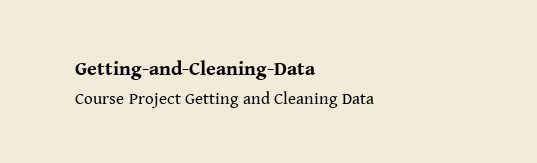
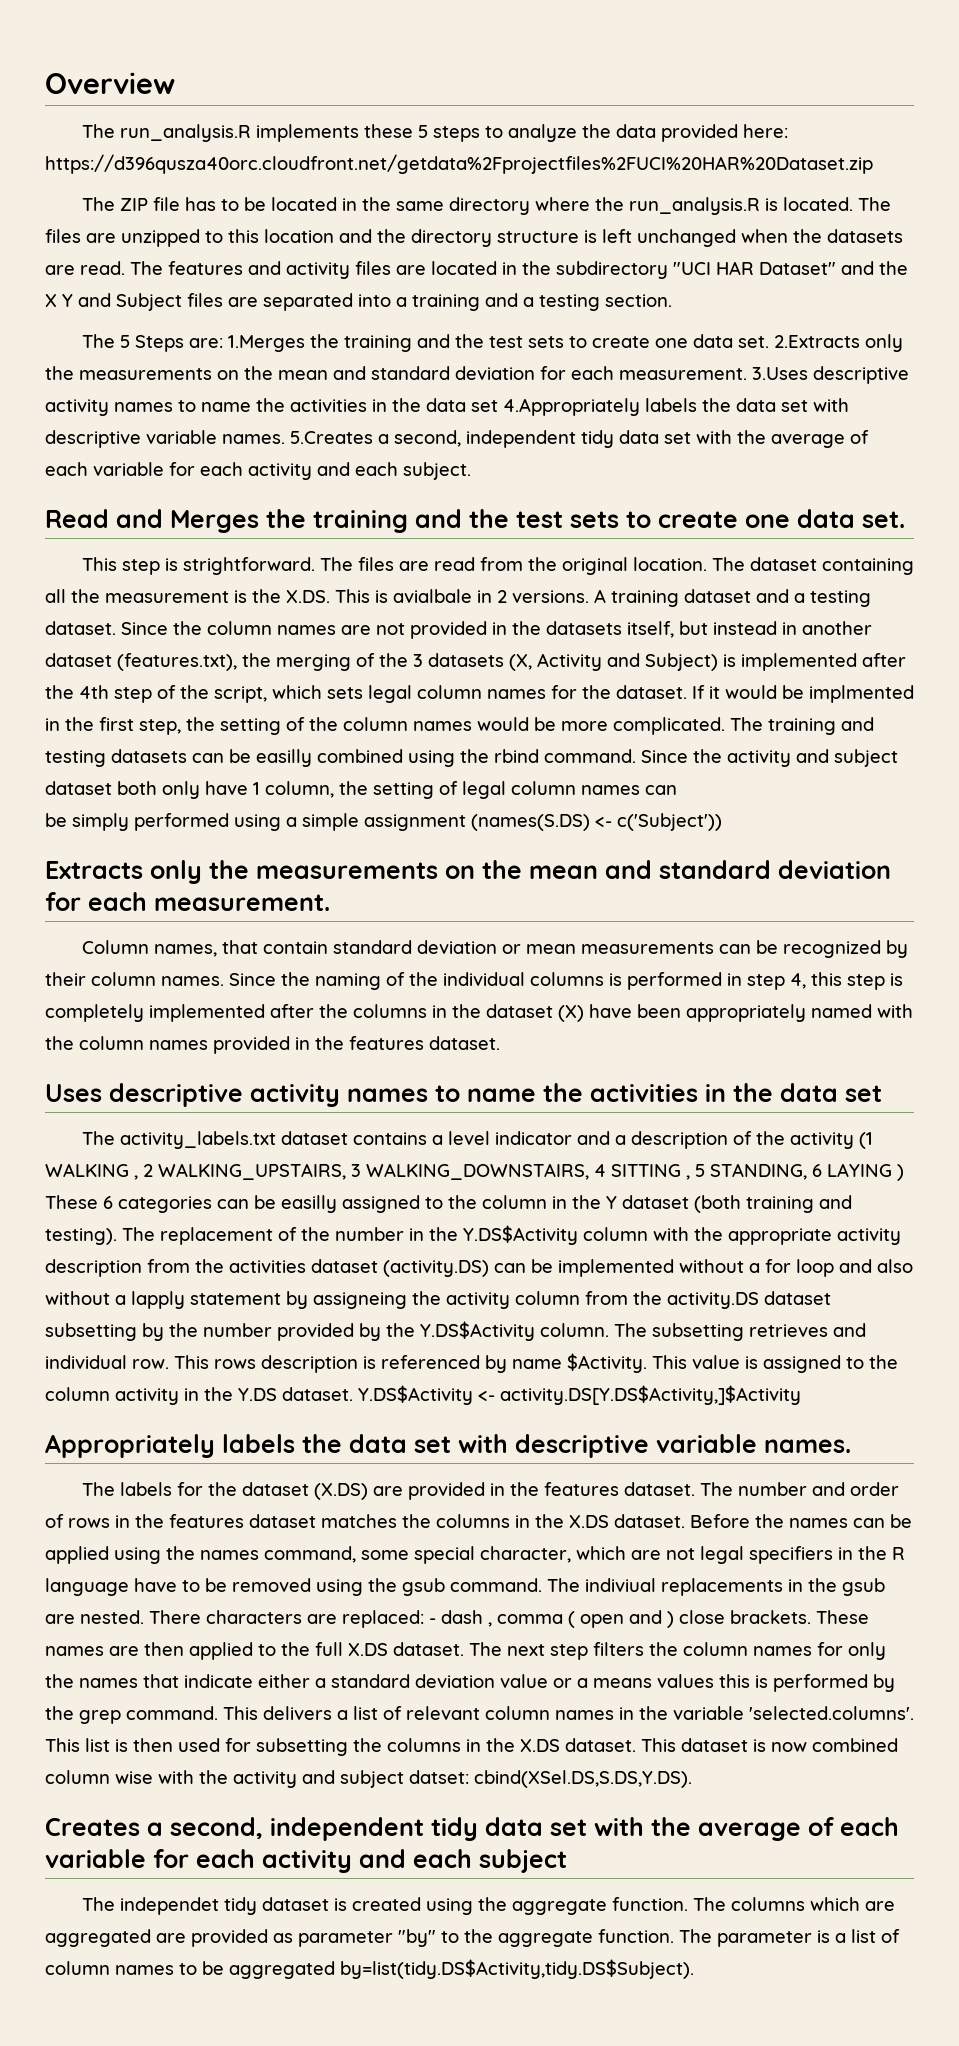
- Getting-and-Cleaning-Data
- Course Project Getting and Cleaning Data
+ Overview
+ The run_analysis.R implements these 5 steps to analyze the data provided here: https://d396qusza40orc.cloudfront.net/getdata%2Fprojectfiles%2FUCI%20HAR%20Dataset.zip
+ The ZIP file has to be located in the same directory where the run_analysis.R is located. The files are unzipped to this location and the directory structure is left unchanged when the datasets are read. The features and activity files are located in the subdirectory "UCI HAR Dataset" and the X Y and Subject files are separated into a training and a testing section.
+ The 5 Steps are: 1.Merges the training and the test sets to create one data set. 2.Extracts only the measurements on the mean and standard deviation for each measurement. 3.Uses descriptive activity names to name the activities in the data set 4.Appropriately labels the data set with descriptive variable names. 5.Creates a second, independent tidy data set with the average of each variable for each activity and each subject.
+ Read and Merges the training and the test sets to create one data set.
+ This step is strightforward. The files are read from the original location. The dataset containing all the measurement is the X.DS. This is avialbale in 2 versions. A training dataset and a testing dataset. Since the column names are not provided in the datasets itself, but instead in another dataset (features.txt), the merging of the 3 datasets (X, Activity and Subject) is implemented after the 4th step of the script, which sets legal column names for the dataset. If it would be implmented in the first step, the setting of the column names would be more complicated. The training and testing datasets can be easilly combined using the rbind command. Since the activity and subject dataset both only have 1 column, the setting of legal column names can
+ be simply performed using a simple assignment (names(S.DS) <- c('Subject'))
+ Extracts only the measurements on the mean and standard deviation for each measurement.
+ Column names, that contain standard deviation or mean measurements can be recognized by their column names. Since the naming of the individual columns is performed in step 4, this step is completely implemented after the columns in the dataset (X) have been appropriately named with the column names provided in the features dataset.
+ Uses descriptive activity names to name the activities in the data set
+ The activity_labels.txt dataset contains a level indicator and a description of the activity (1 WALKING , 2 WALKING_UPSTAIRS, 3 WALKING_DOWNSTAIRS, 4 SITTING , 5 STANDING, 6 LAYING ) These 6 categories can be easilly assigned to the column in the Y dataset (both training and testing). The replacement of the number in the Y.DS$Activity column with the appropriate activity description from the activities dataset (activity.DS) can be implemented without a for loop and also without a lapply statement by assigneing the activity column from the activity.DS dataset subsetting by the number provided by the Y.DS$Activity column. The subsetting retrieves and individual row. This rows description is referenced by name $Activity. This value is assigned to the column activity in the Y.DS dataset. Y.DS$Activity <- activity.DS[Y.DS$Activity,]$Activity
+ Appropriately labels the data set with descriptive variable names.
+ The labels for the dataset (X.DS) are provided in the features dataset. The number and order of rows in the features dataset matches the columns in the X.DS dataset. Before the names can be applied using the names command, some special character, which are not legal specifiers in the R language have to be removed using the gsub command. The indiviual replacements in the gsub are nested. There characters are replaced: - dash , comma ( open and ) close brackets. These names are then applied to the full X.DS dataset. The next step filters the column names for only the names that indicate either a standard deviation value or a means values this is performed by the grep command. This delivers a list of relevant column names in the variable 'selected.columns'. This list is then used for subsetting the columns in the X.DS dataset. This dataset is now combined column wise with the activity and subject datset: cbind(XSel.DS,S.DS,Y.DS).
+ Creates a second, independent tidy data set with the average of each variable for each activity and each subject
+ The independet tidy dataset is created using the aggregate function. The columns which are aggregated are provided as parameter "by" to the aggregate function. The parameter is a list of column names to be aggregated by=list(tidy.DS$Activity,tidy.DS$Subject).

